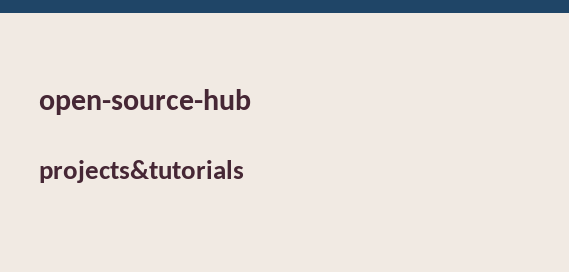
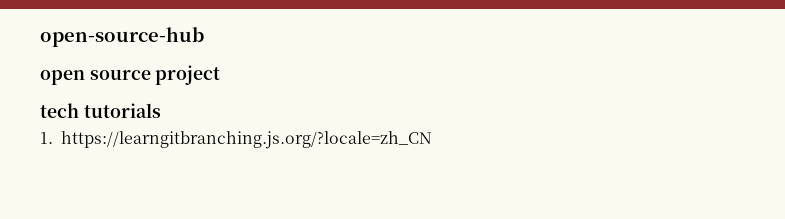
- projects&tutorials
+ open source project
+ tech tutorials
+ 1. https://learngitbranching.js.org/?locale=zh_CN

